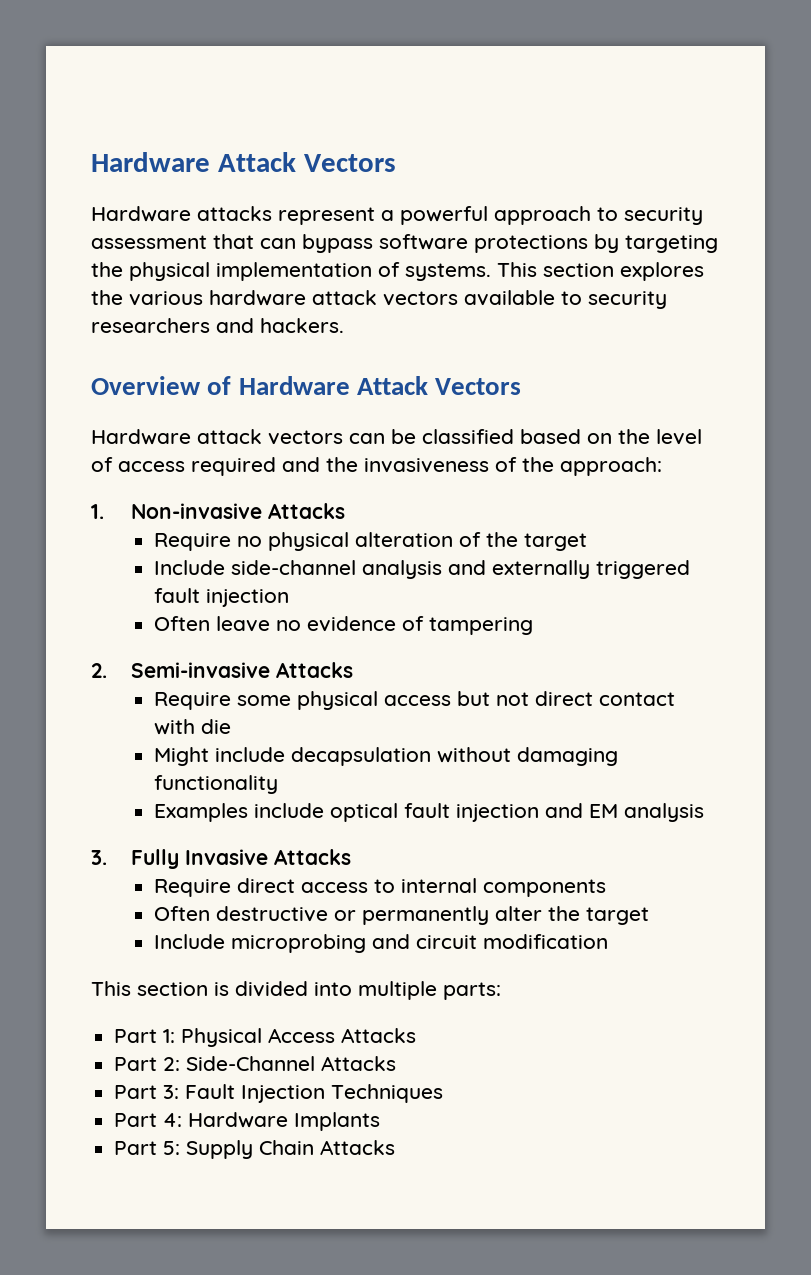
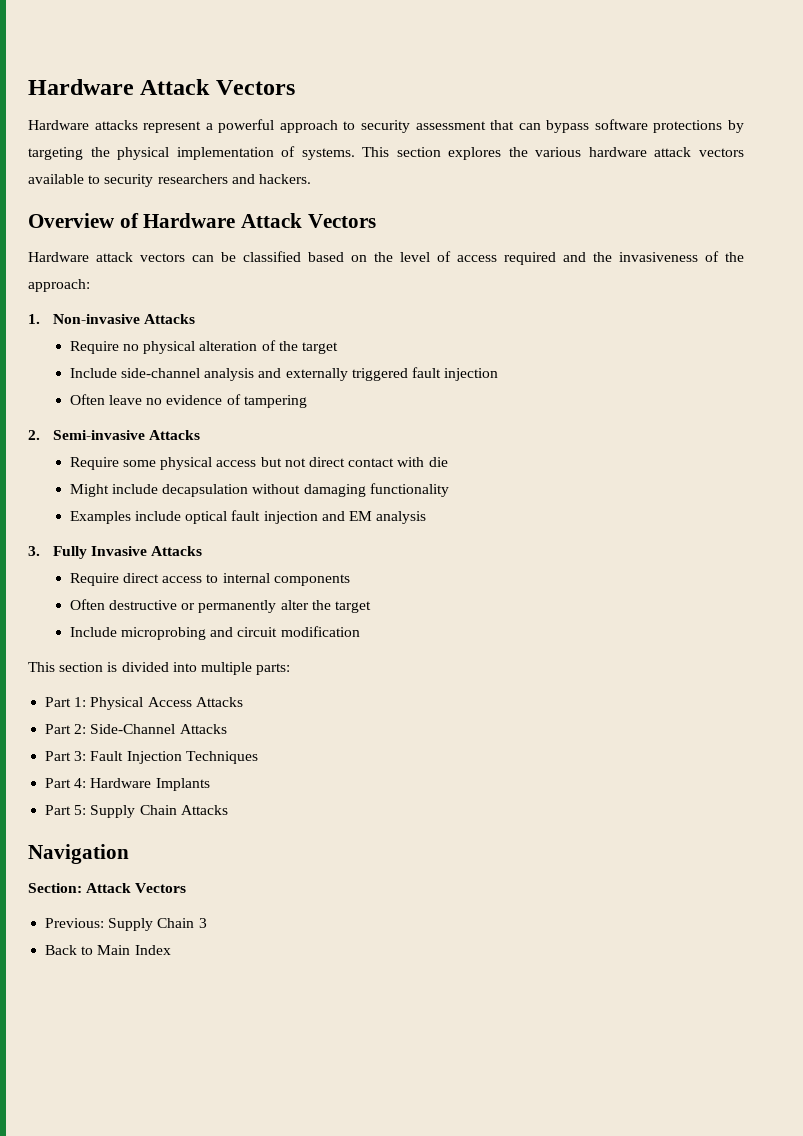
+ Navigation
+ Section: Attack Vectors
+ Previous: Supply Chain 3
+ Back to Main Index

